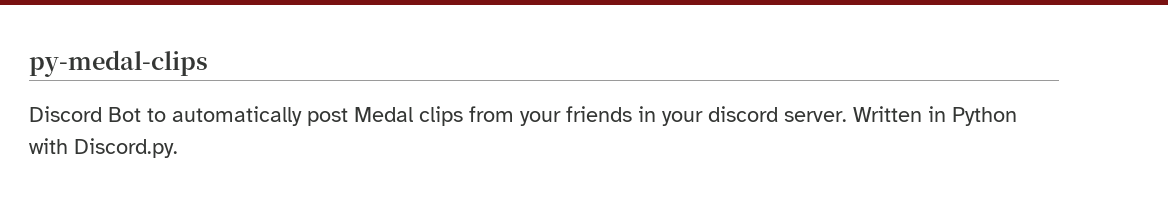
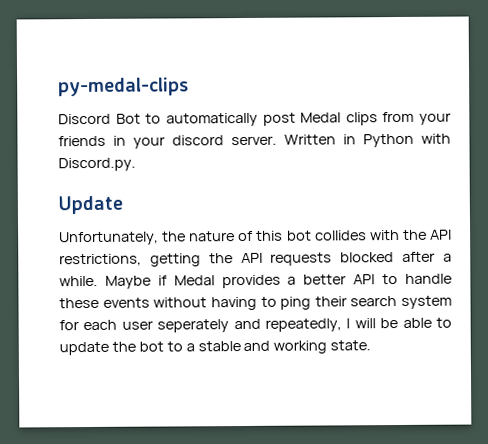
+ Update
+ Unfortunately, the nature of this bot collides with the API restrictions, getting the API requests blocked after a while. Maybe if Medal provides a better API to handle these events without having to ping their search system for each user seperately and repeatedly, I will be able to update the bot to a stable and working state.

